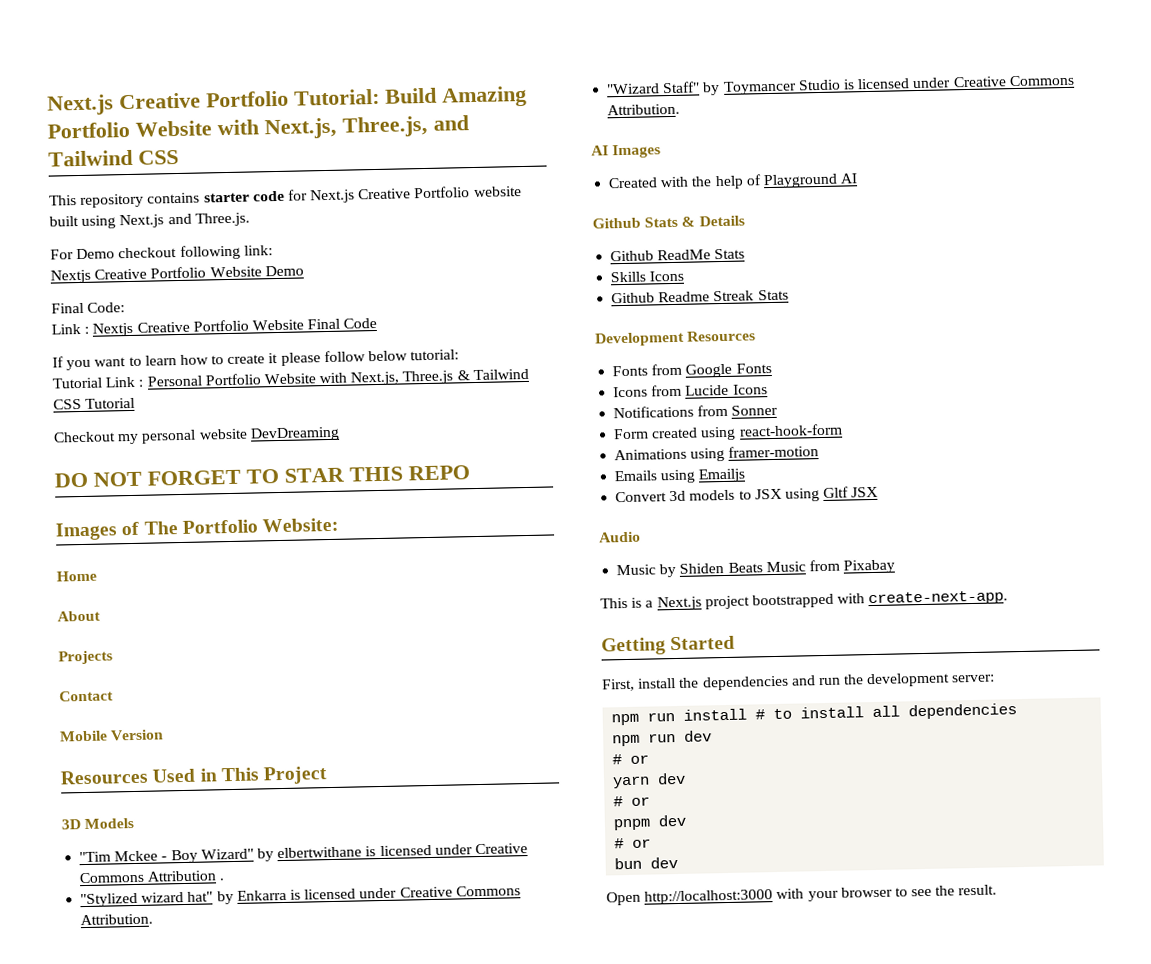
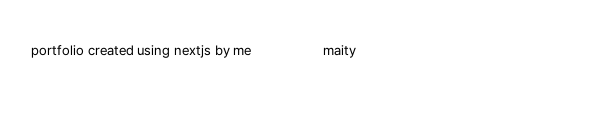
- Next.js Creative Portfolio Tutorial: Build Amazing Portfolio Website with Next.js, Three.js, and Tailwind CSS
- This repository contains starter code for Next.js Creative Portfolio website built using Next.js and Three.js.
- For Demo checkout following link:
- Nextjs Creative Portfolio Website Demo
- Final Code:
- Link : Nextjs Creative Portfolio Website Final Code
- If you want to learn how to create it please follow below tutorial:
- Tutorial Link : Personal Portfolio Website with Next.js, Three.js & Tailwind CSS Tutorial
- Checkout my personal website DevDreaming
- DO NOT FORGET TO STAR THIS REPO
- Images of The Portfolio Website:
- Home
- About
- Projects
- Contact
- Mobile Version
- Resources Used in This Project
- 3D Models
- "Tim Mckee - Boy Wizard" by elbertwithane is licensed under Creative Commons Attribution .
- "Stylized wizard hat" by Enkarra is licensed under Creative Commons Attribution.
- "Wizard Staff" by Toymancer Studio is licensed under Creative Commons Attribution.
- AI Images
- Created with the help of Playground AI
- Github Stats & Details
- Github ReadMe Stats
- Skills Icons
- Github Readme Streak Stats
- Development Resources
- Fonts from Google Fonts
- Icons from Lucide Icons
- Notifications from Sonner
- Form created using react-hook-form
- Animations using framer-motion
- Emails using Emailjs
- Convert 3d models to JSX using Gltf JSX
- Audio
- Music by Shiden Beats Music from Pixabay
- This is a Next.js project bootstrapped with create-next-app.
- Getting Started
- First, install the dependencies and run the development server:
- npm run install # to install all dependencies
- npm run dev
- # or
- yarn dev
- # or
- pnpm dev
- # or
- bun dev
- Open http://localhost:3000 with your browser to see the result.
+ portfolio created using nextjs by me maity

